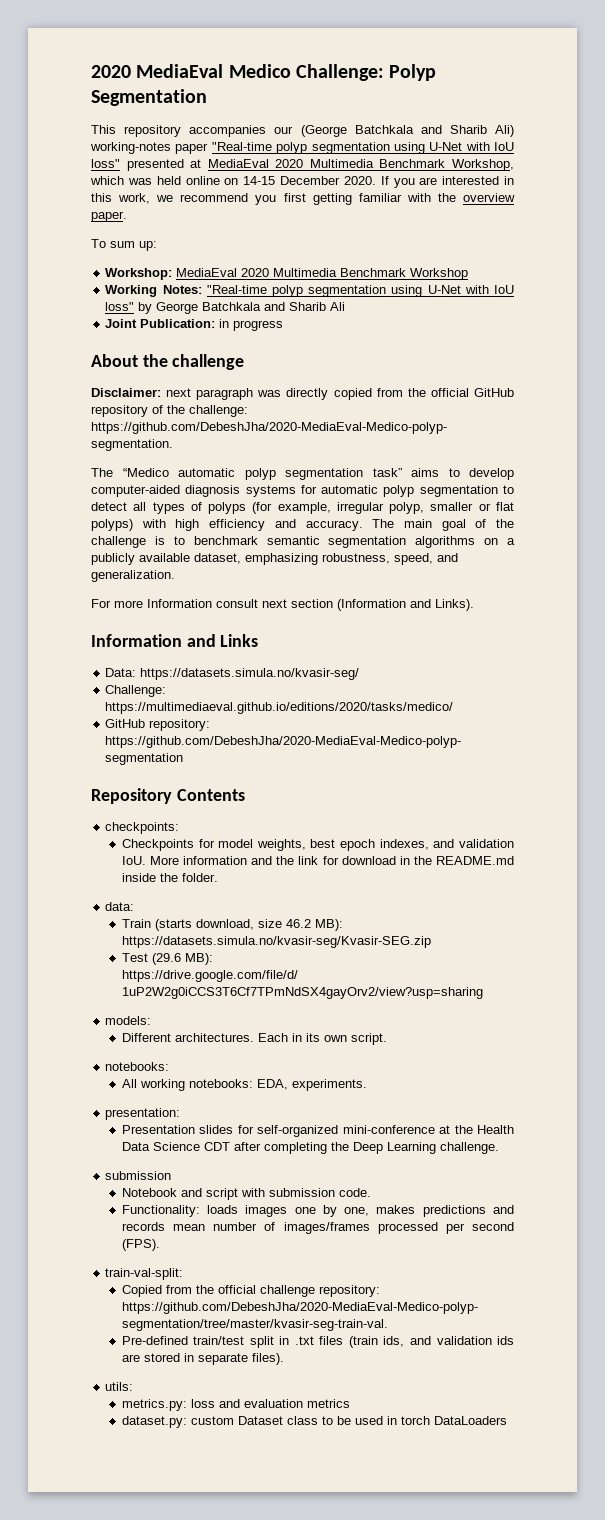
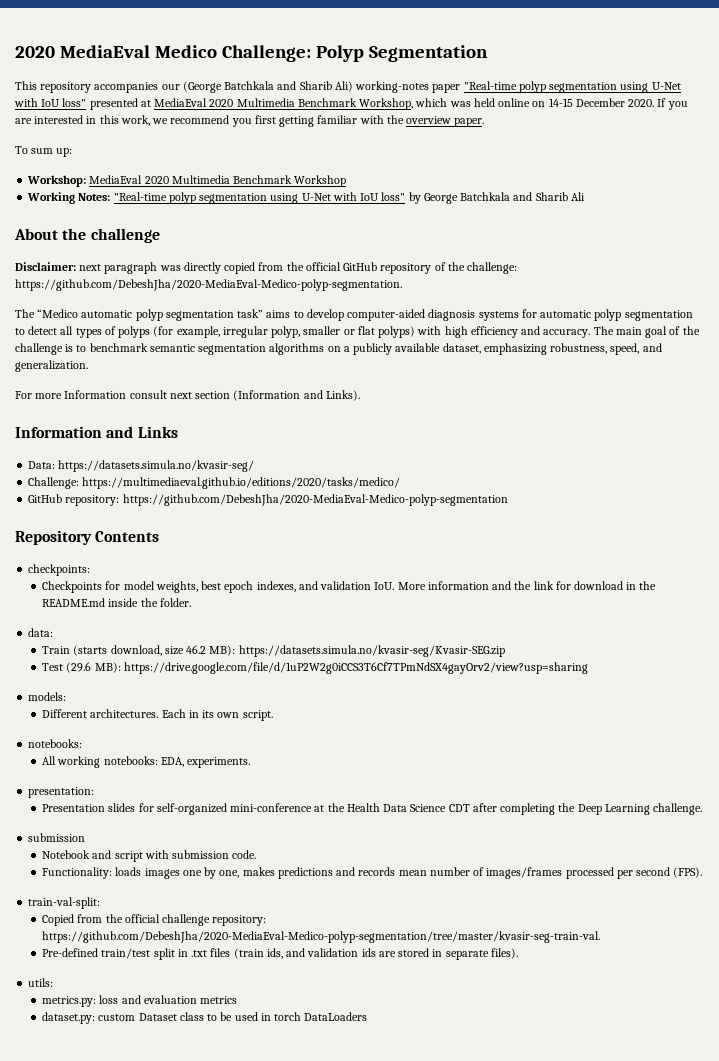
- Joint Publication: in progress

